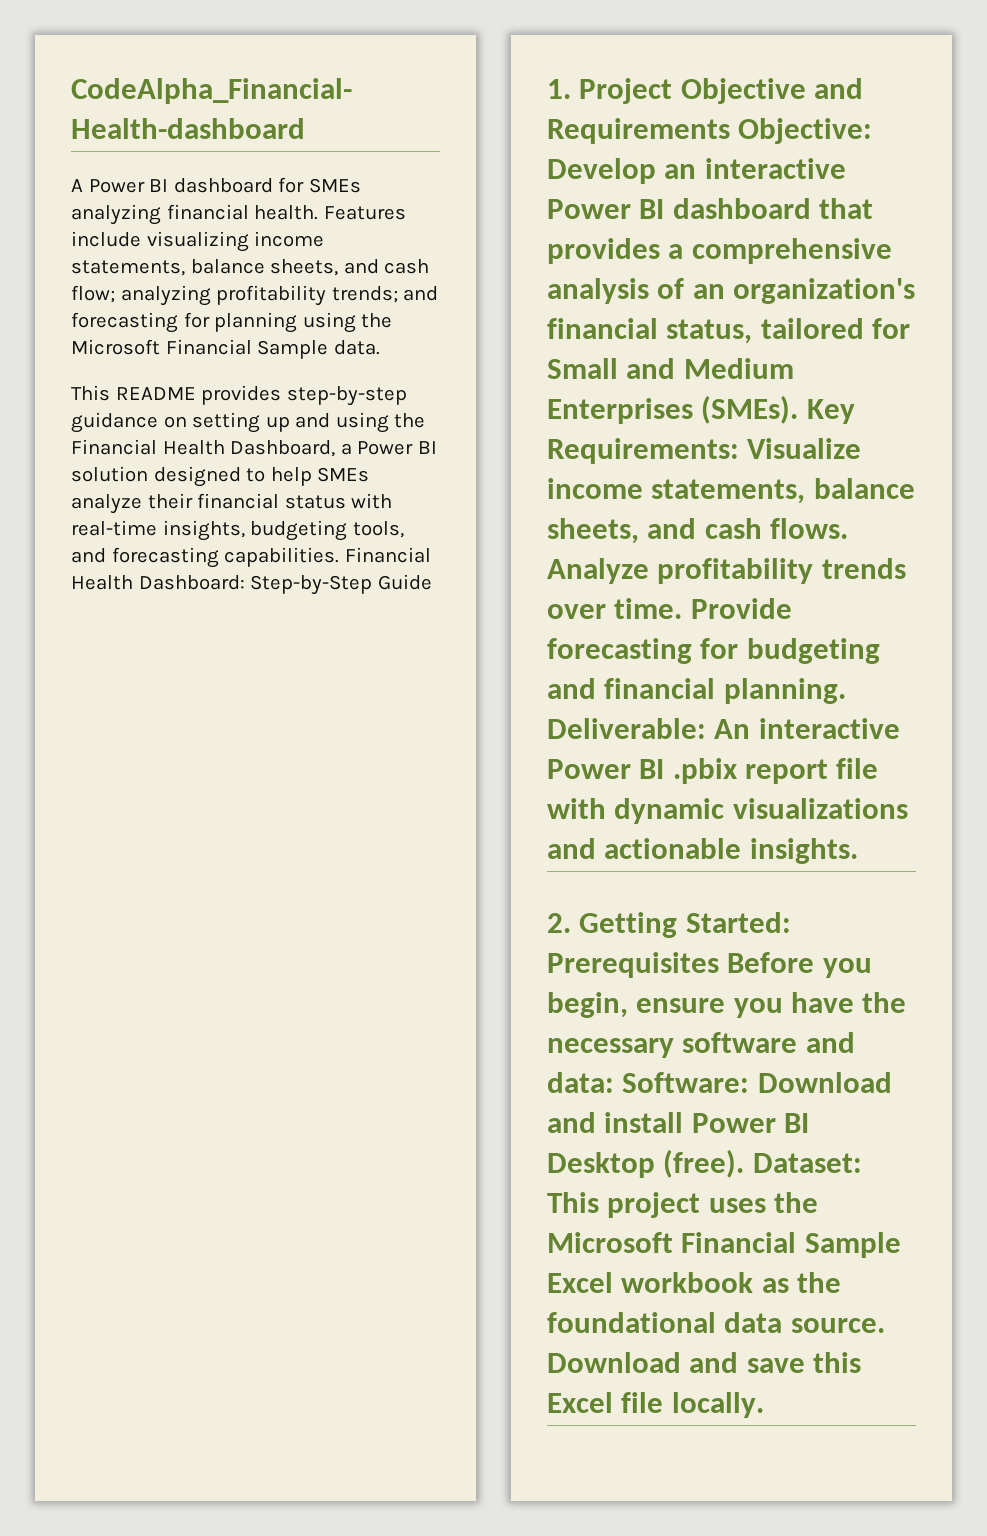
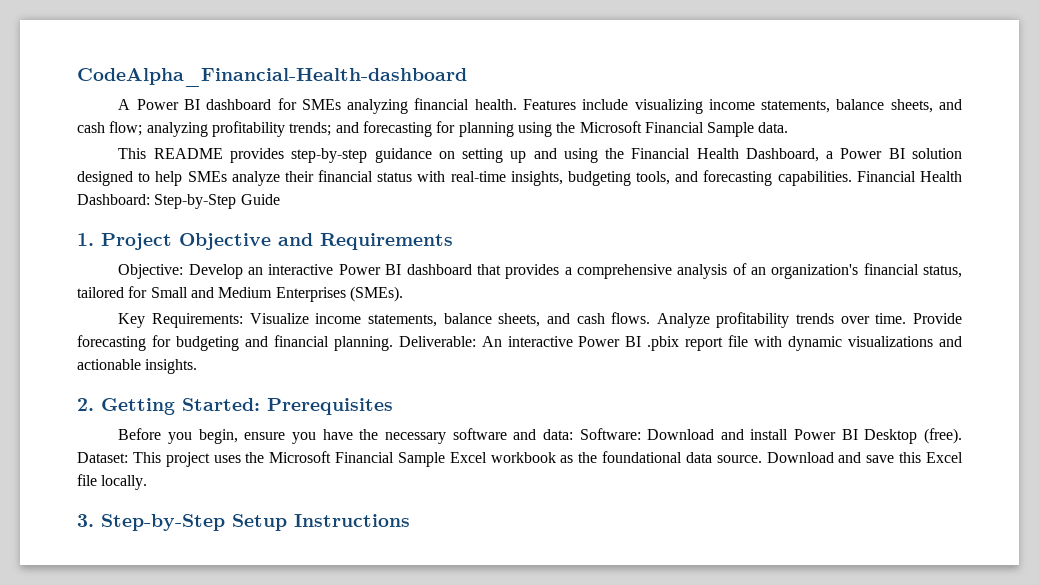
- 1. Project Objective and Requirements Objective: Develop an interactive Power BI dashboard that provides a comprehensive analysis of an organization's financial status, tailored for Small and Medium Enterprises (SMEs). Key Requirements: Visualize income statements, balance sheets, and cash flows.
+ 1. Project Objective and Requirements
+ Objective: Develop an interactive Power BI dashboard that provides a comprehensive analysis of an organization's financial status, tailored for Small and Medium Enterprises (SMEs).
+ Key Requirements: Visualize income statements, balance sheets, and cash flows.
- 2. Getting Started: Prerequisites Before you begin, ensure you have the necessary software and data: Software: Download and install Power BI Desktop (free).
+ 2. Getting Started: Prerequisites
+ Before you begin, ensure you have the necessary software and data: Software: Download and install Power BI Desktop (free).
+ 3. Step-by-Step Setup Instructions

